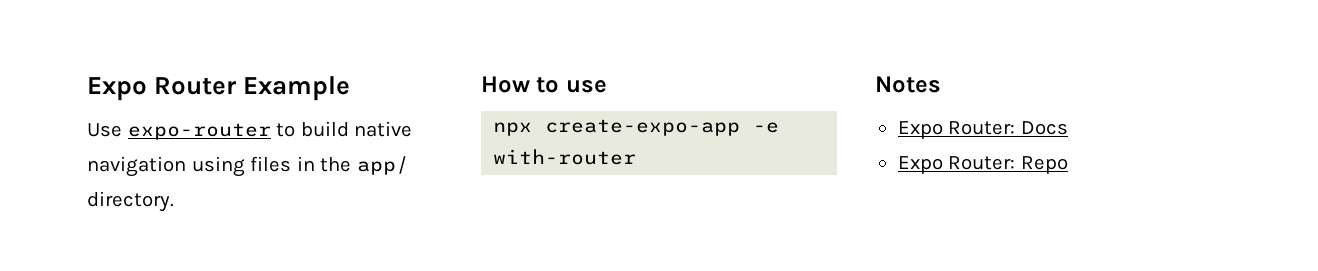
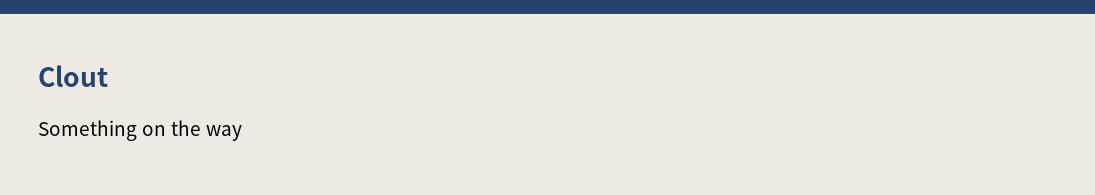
- Expo Router Example
- Use expo-router to build native navigation using files in the app/ directory.
- How to use
- npx create-expo-app -e with-router
- Notes
- Expo Router: Docs
- Expo Router: Repo
+ Clout
+ Something on the way

